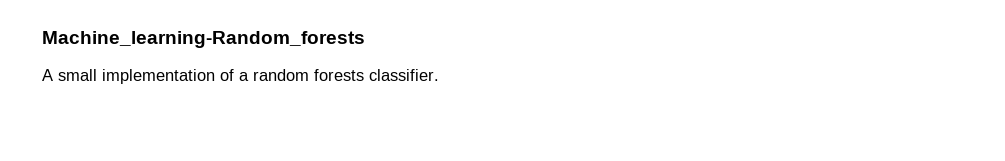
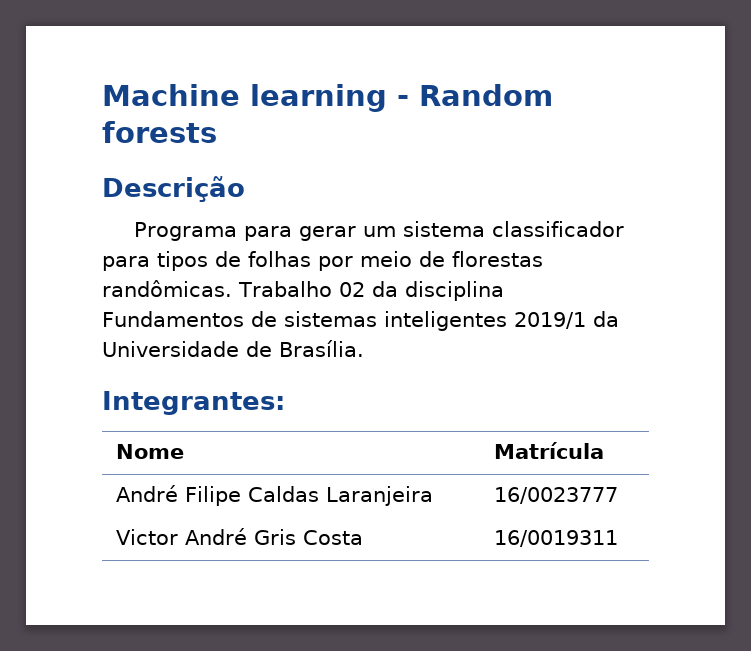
- Machine_learning-Random_forests
- A small implementation of a random forests classifier.
+ Machine learning - Random forests
+ Descrição
+ Programa para gerar um sistema classificador para tipos de folhas por meio de florestas randômicas. Trabalho 02 da disciplina Fundamentos de sistemas inteligentes 2019/1 da Universidade de Brasília.
+ Integrantes:
+ Nome | Matrícula
+ André Filipe Caldas Laranjeira | 16/0023777
+ Victor André Gris Costa | 16/0019311

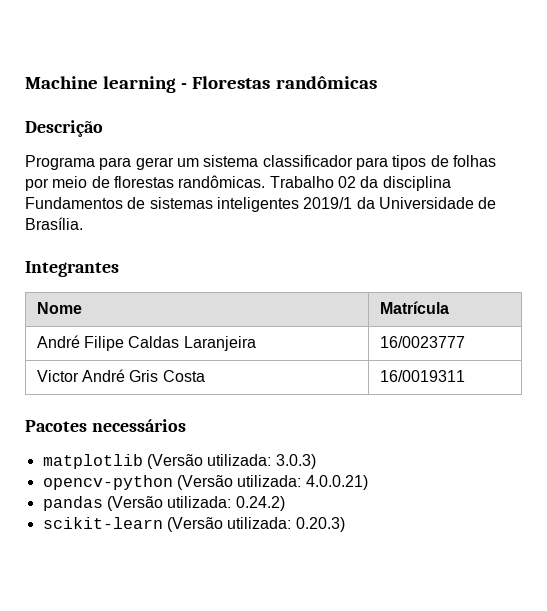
- Machine learning - Random forests
+ Machine learning - Florestas randômicas
- Integrantes:
+ Integrantes
+ Pacotes necessários
+ matplotlib (Versão utilizada: 3.0.3)
+ opencv-python (Versão utilizada: 4.0.0.21)
+ pandas (Versão utilizada: 0.24.2)
+ scikit-learn (Versão utilizada: 0.20.3)

